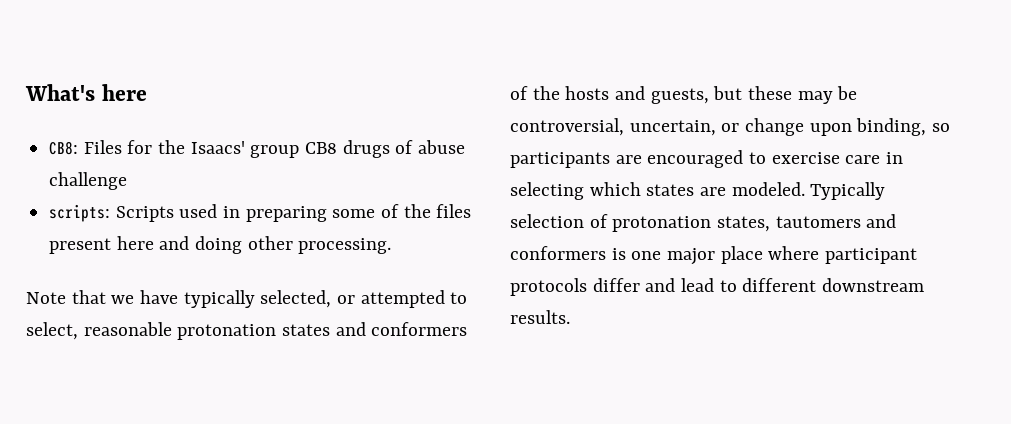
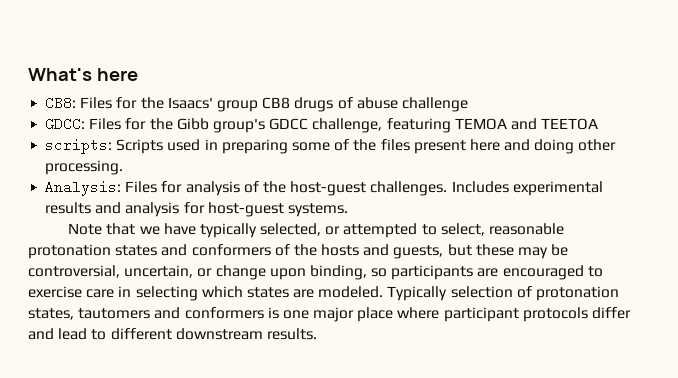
+ GDCC: Files for the Gibb group's GDCC challenge, featuring TEMOA and TEETOA
+ Analysis: Files for analysis of the host-guest challenges. Includes experimental results and analysis for host-guest systems.

